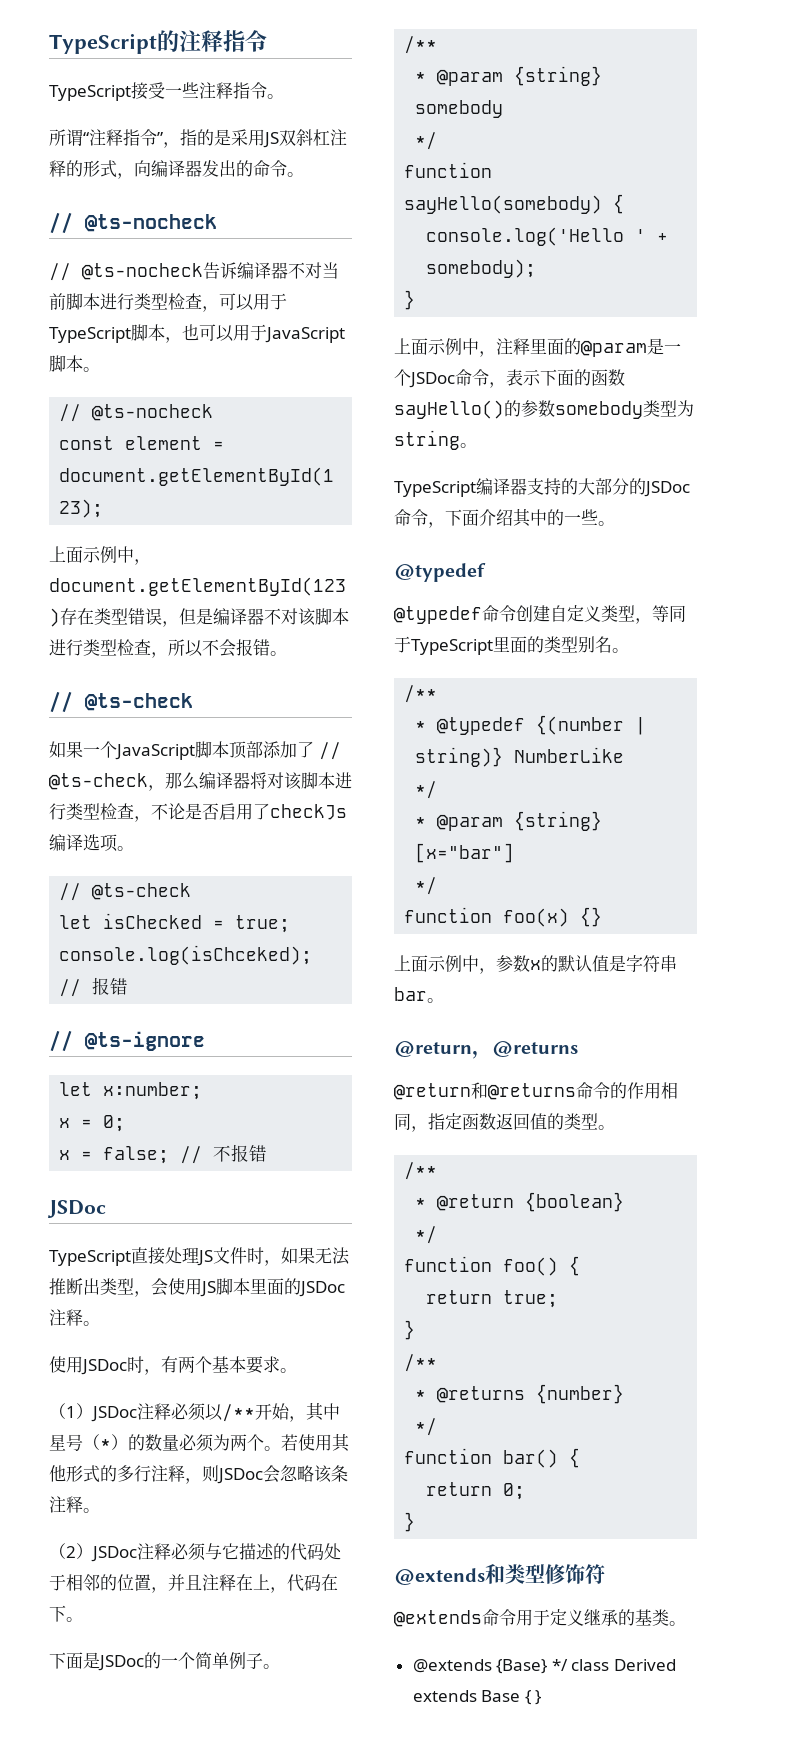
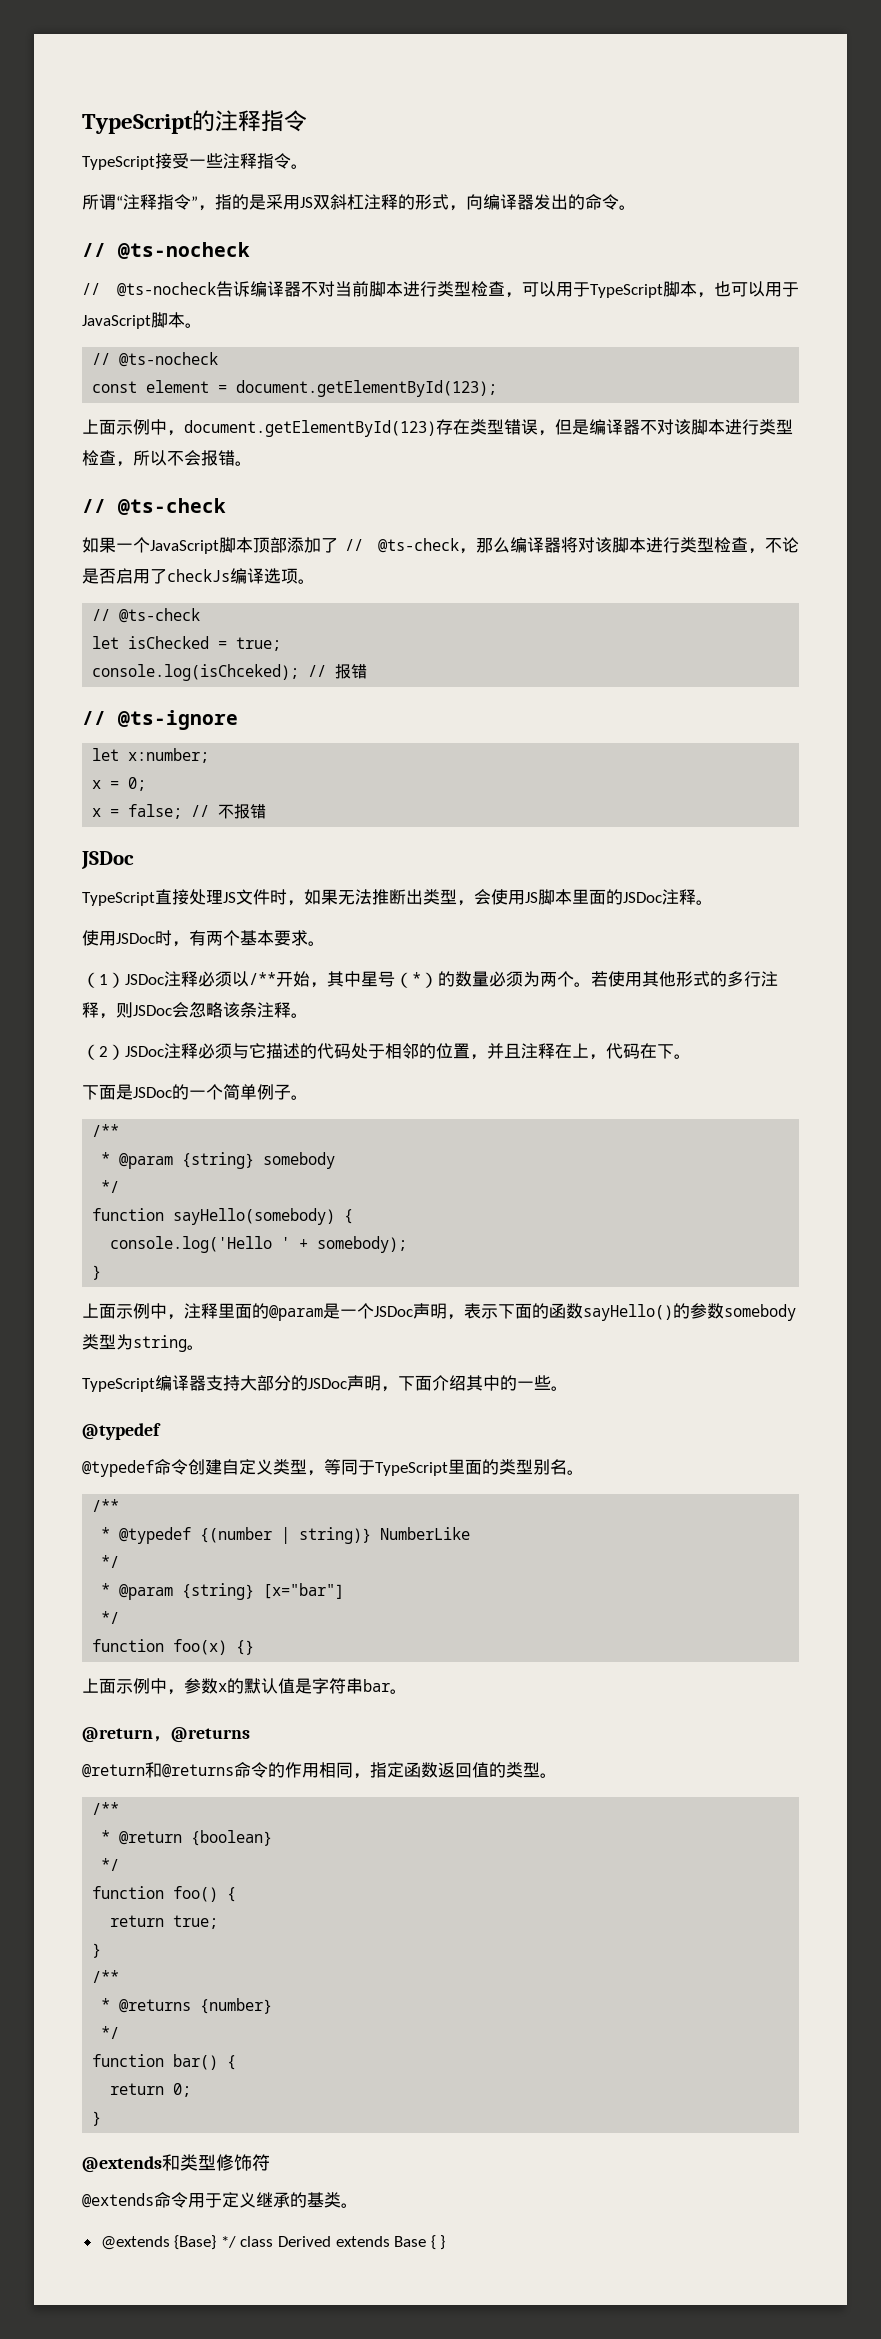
- 上面示例中，注释里面的@param是一个JSDoc命令，表示下面的函数sayHello()的参数somebody类型为string。
+ 上面示例中，注释里面的@param是一个JSDoc声明，表示下面的函数sayHello()的参数somebody类型为string。
- TypeScript编译器支持的大部分的JSDoc命令，下面介绍其中的一些。
+ TypeScript编译器支持大部分的JSDoc声明，下面介绍其中的一些。

